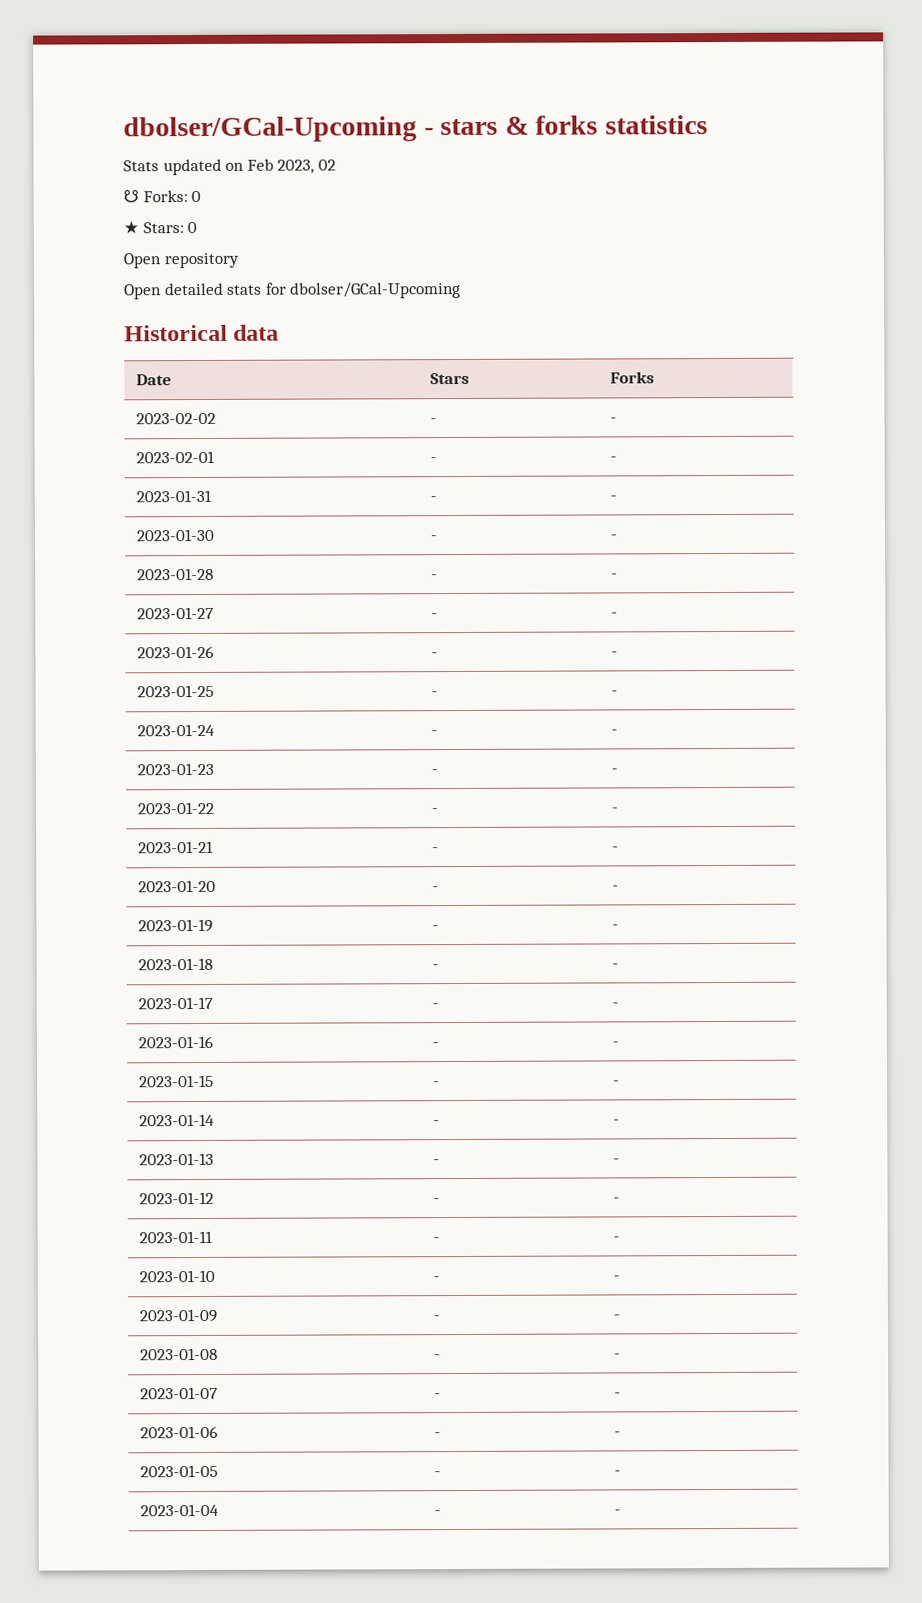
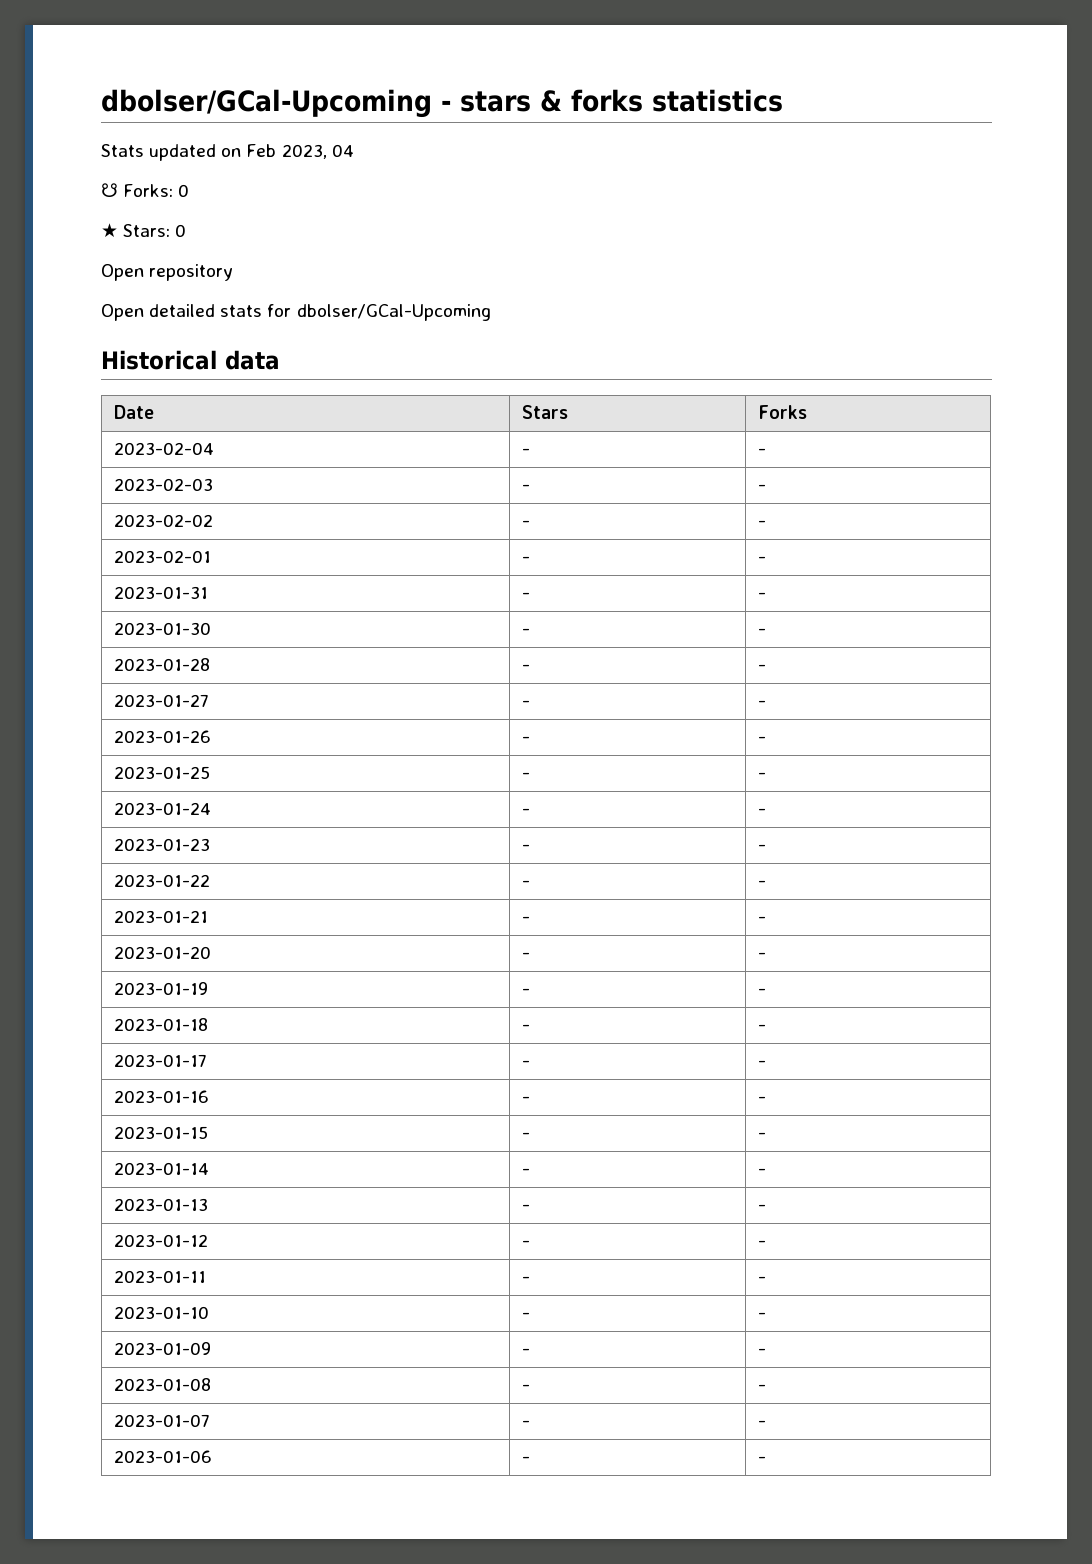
- Stats updated on Feb 2023, 02
+ Stats updated on Feb 2023, 04
+ 2023-02-04 | - | -
+ 2023-02-03 | - | -
- 2023-01-05 | - | -
- 2023-01-04 | - | -

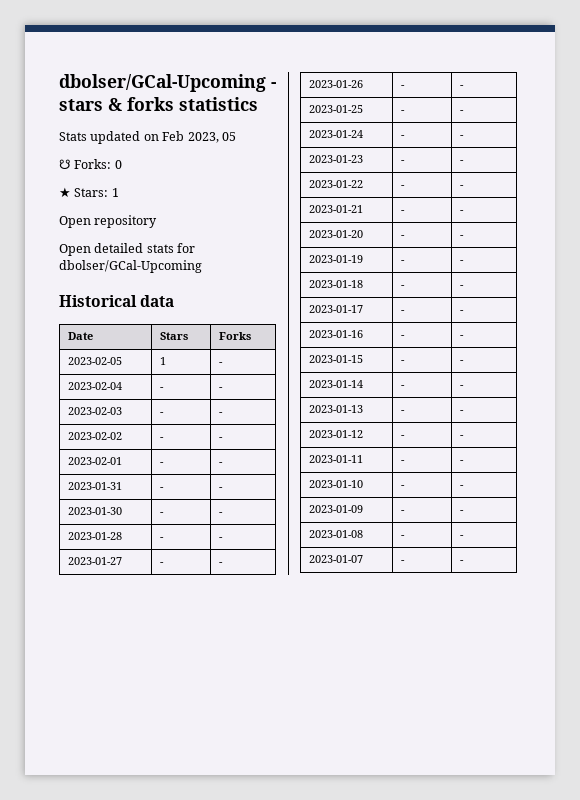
- Stats updated on Feb 2023, 04
+ Stats updated on Feb 2023, 05
- ★ Stars: 0
+ ★ Stars: 1
+ 2023-02-05 | 1 | -
- 2023-01-06 | - | -

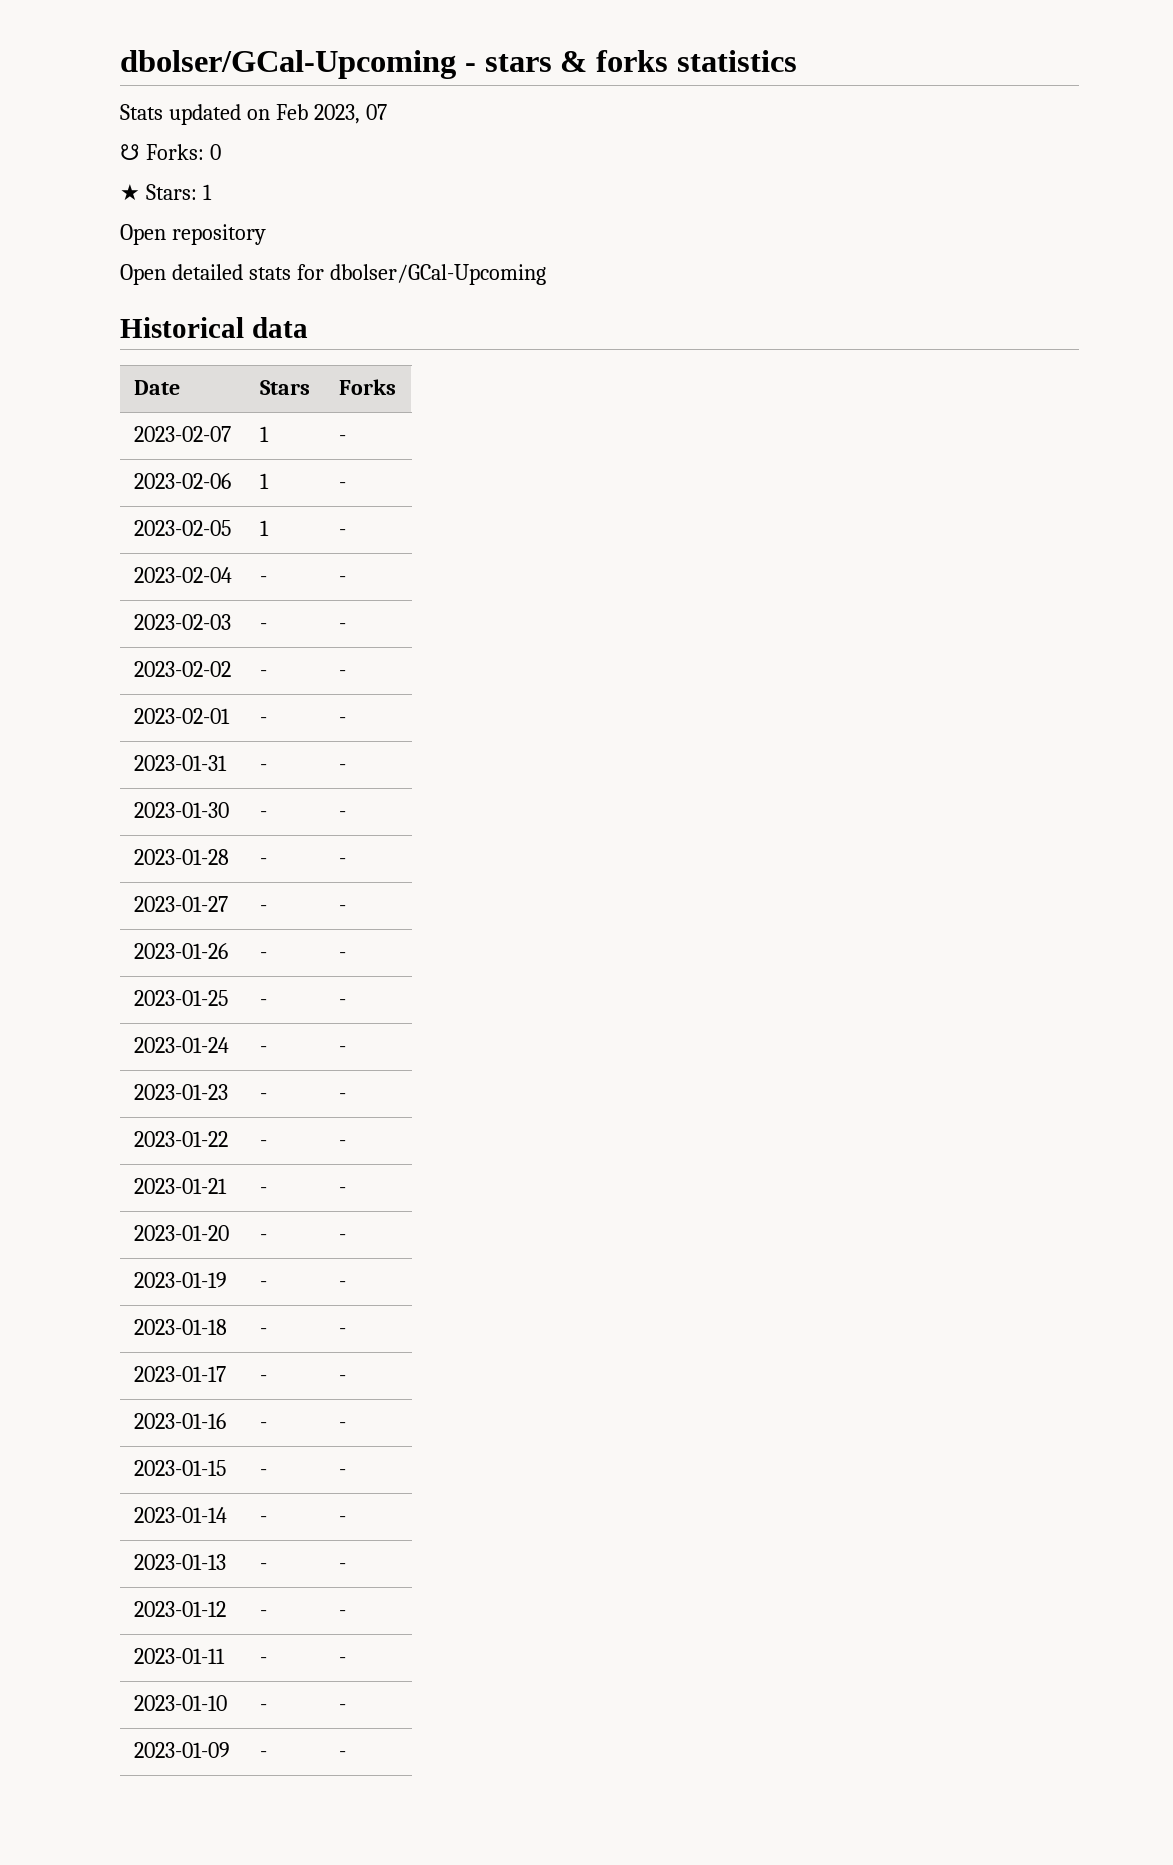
- Stats updated on Feb 2023, 05
+ Stats updated on Feb 2023, 07
+ 2023-02-07 | 1 | -
+ 2023-02-06 | 1 | -
- 2023-01-08 | - | -
- 2023-01-07 | - | -

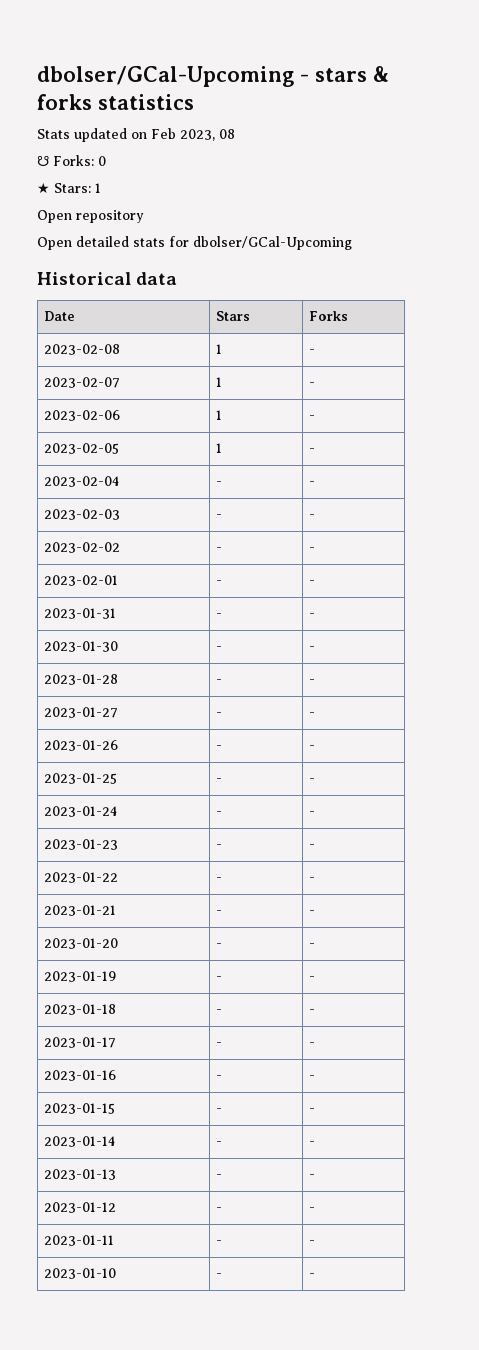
- Stats updated on Feb 2023, 07
+ Stats updated on Feb 2023, 08
+ 2023-02-08 | 1 | -
- 2023-01-09 | - | -

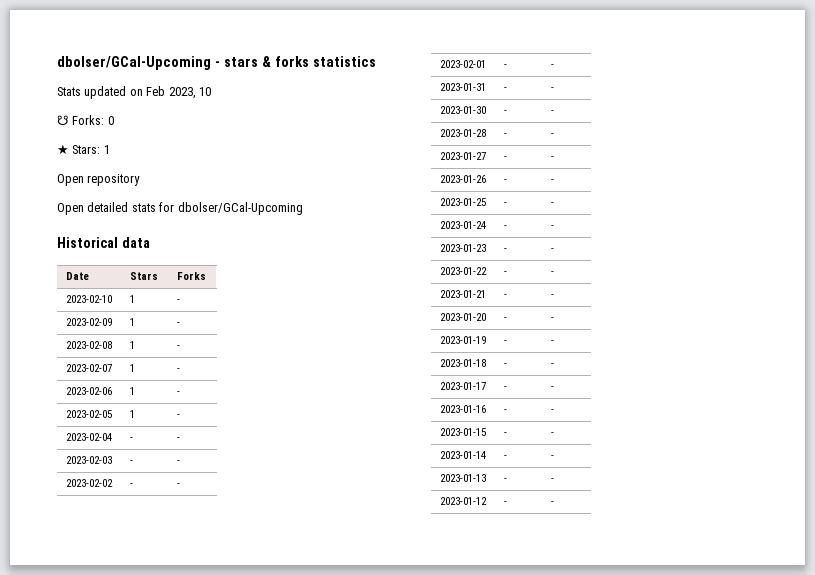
- Stats updated on Feb 2023, 08
+ Stats updated on Feb 2023, 10
+ 2023-02-10 | 1 | -
+ 2023-02-09 | 1 | -
- 2023-01-11 | - | -
- 2023-01-10 | - | -

